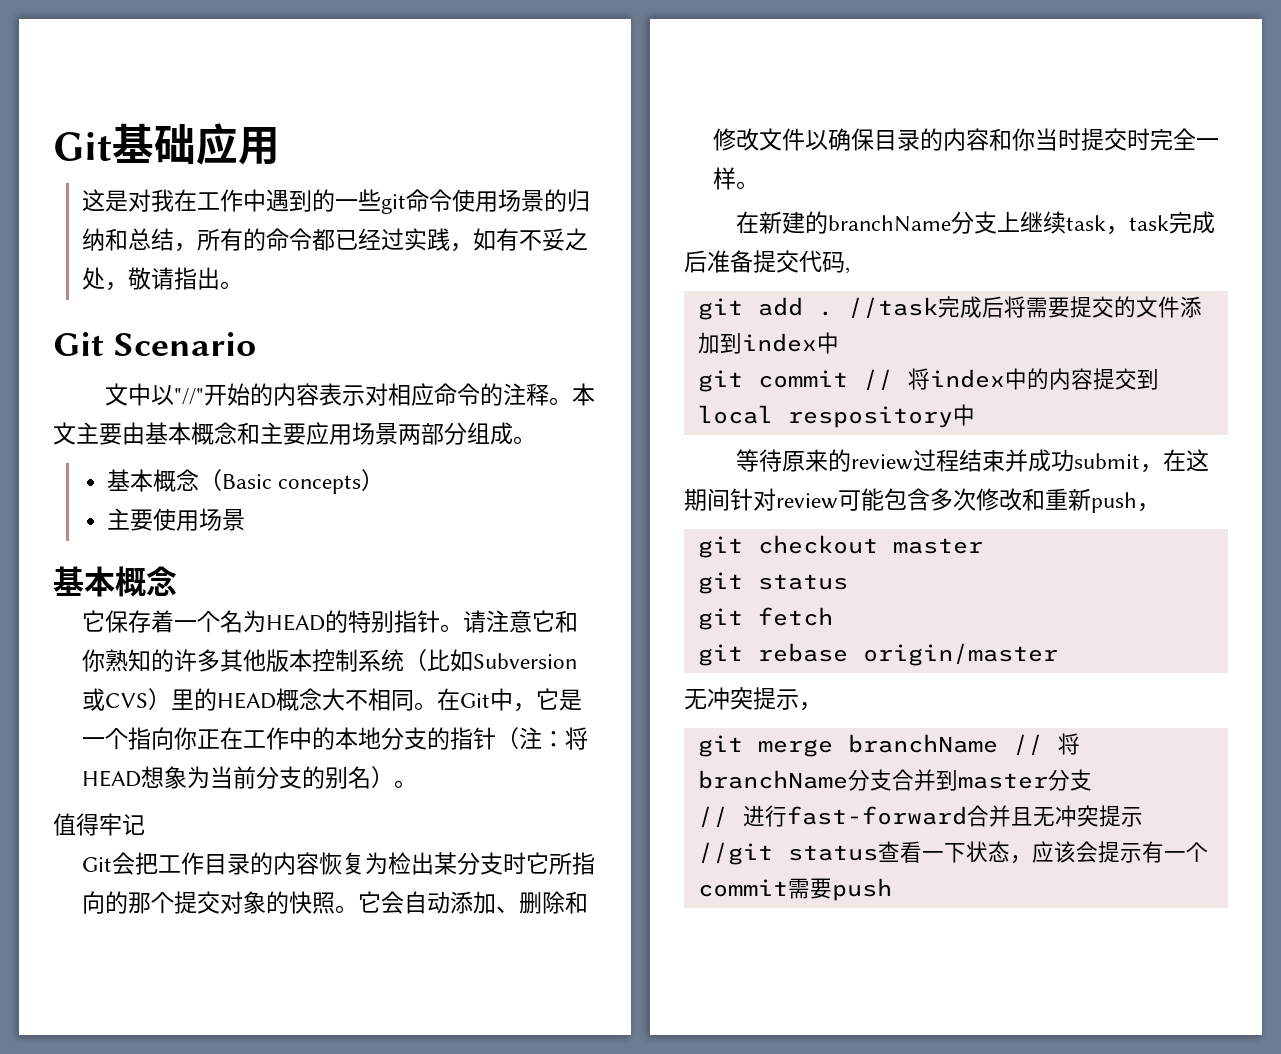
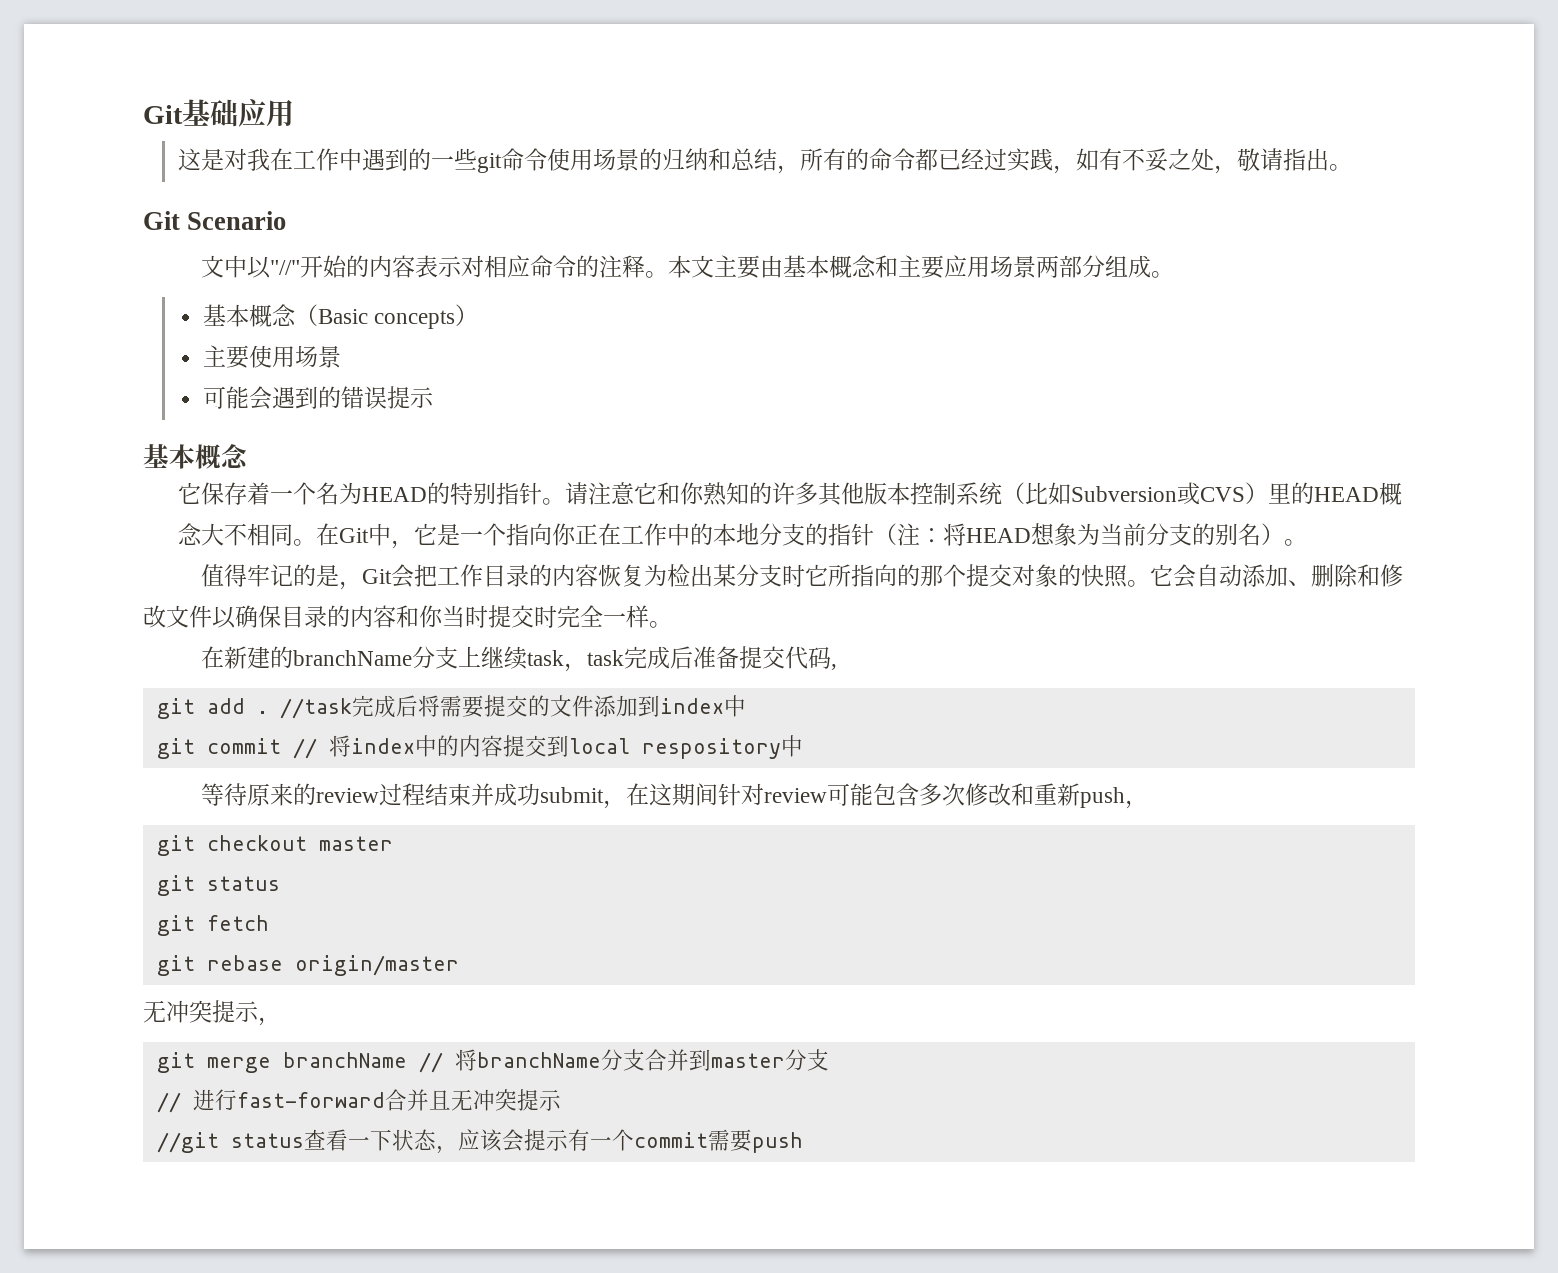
+ 可能会遇到的错误提示
- 值得牢记
- Git会把工作目录的内容恢复为检出某分支时它所指向的那个提交对象的快照。
+ 值得牢记的是，Git会把工作目录的内容恢复为检出某分支时它所指向的那个提交对象的快照。

